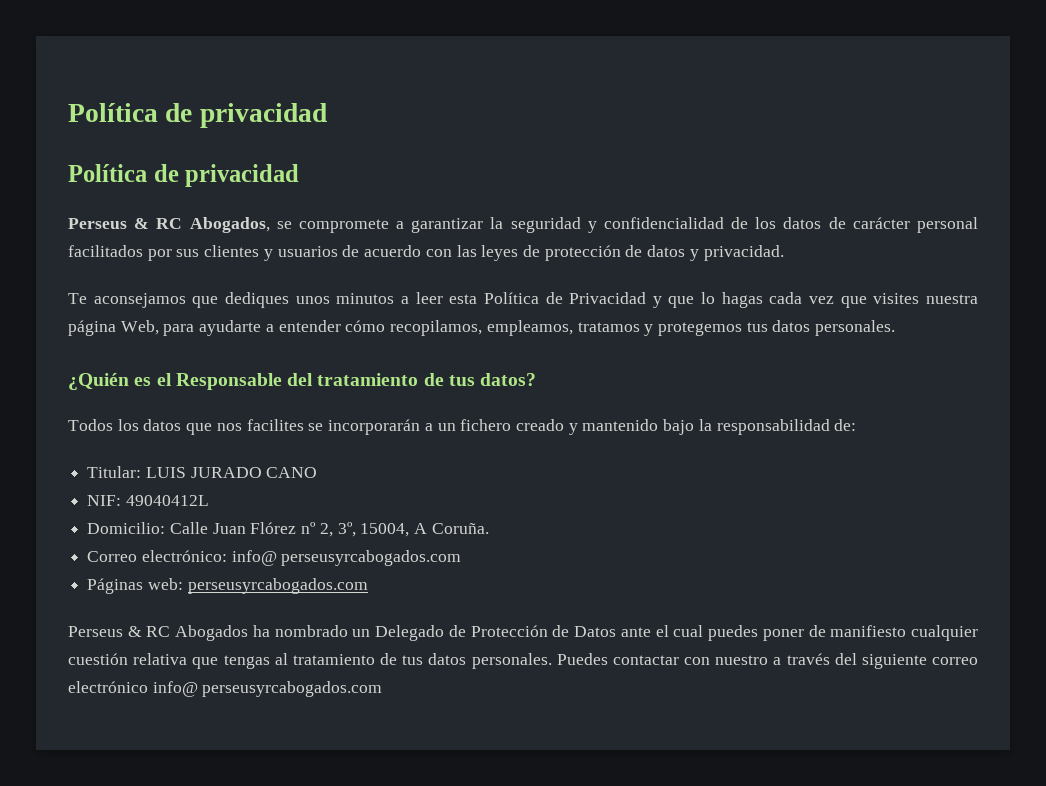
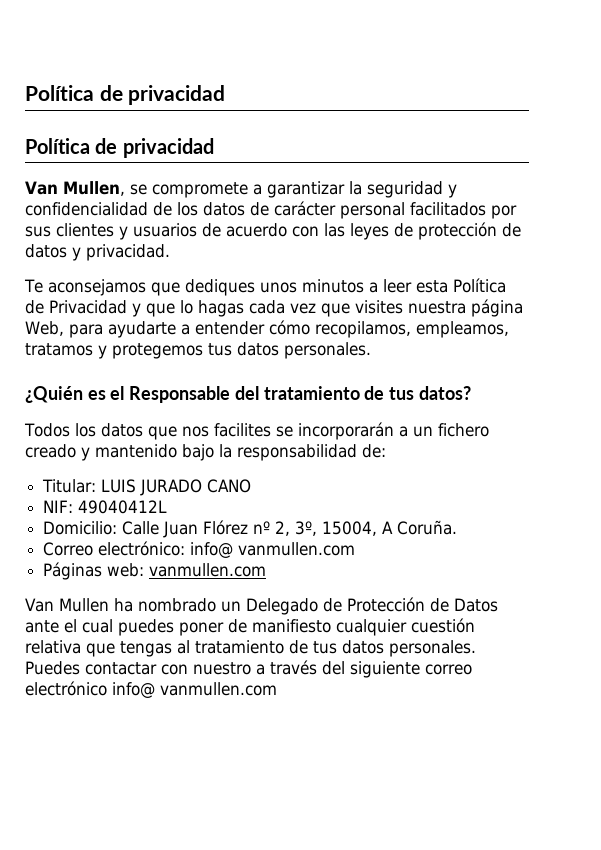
- Perseus & RC Abogados, se compromete a garantizar la seguridad y confidencialidad de los datos de carácter personal facilitados por sus clientes y usuarios de acuerdo con las leyes de protección de datos y privacidad.
+ Van Mullen, se compromete a garantizar la seguridad y confidencialidad de los datos de carácter personal facilitados por sus clientes y usuarios de acuerdo con las leyes de protección de datos y privacidad.
- Correo electrónico: info@ perseusyrcabogados.com
+ Correo electrónico: info@ vanmullen.com
- Páginas web: perseusyrcabogados.com
- Perseus & RC Abogados ha nombrado un Delegado de Protección de Datos ante el cual puedes poner de manifiesto cualquier cuestión relativa que tengas al tratamiento de tus datos personales.
+ Páginas web: vanmullen.com
+ Van Mullen ha nombrado un Delegado de Protección de Datos ante el cual puedes poner de manifiesto cualquier cuestión relativa que tengas al tratamiento de tus datos personales.
- Puedes contactar con nuestro a través del siguiente correo electrónico info@ perseusyrcabogados.com
+ Puedes contactar con nuestro a través del siguiente correo electrónico info@ vanmullen.com

